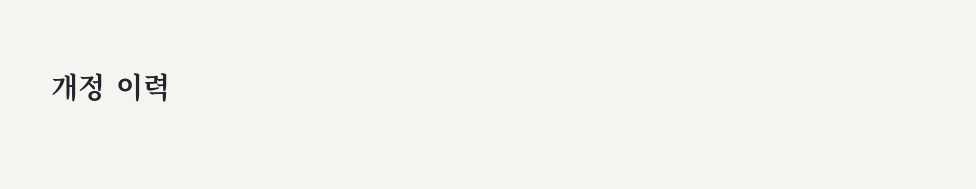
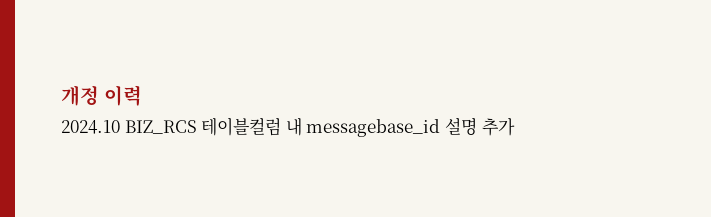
+ 2024.10 BIZ_RCS 테이블컬럼 내 messagebase_id 설명 추가

